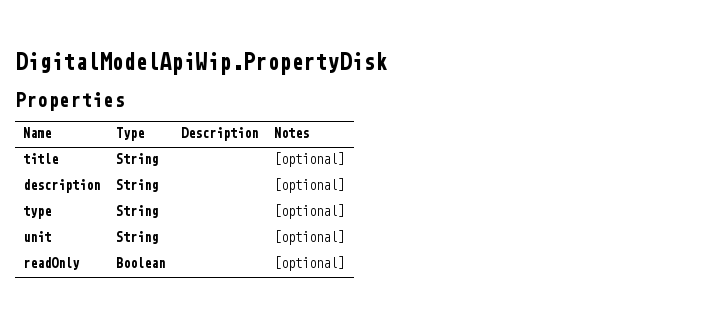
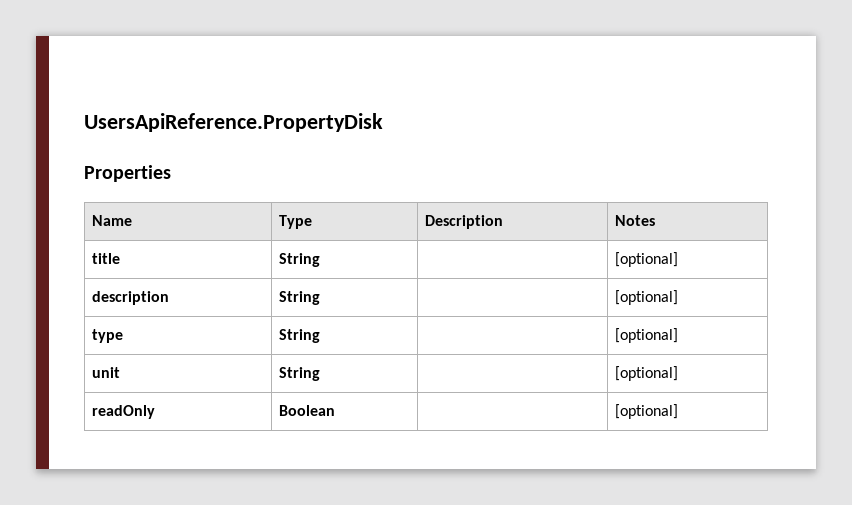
- DigitalModelApiWip.PropertyDisk
+ UsersApiReference.PropertyDisk

